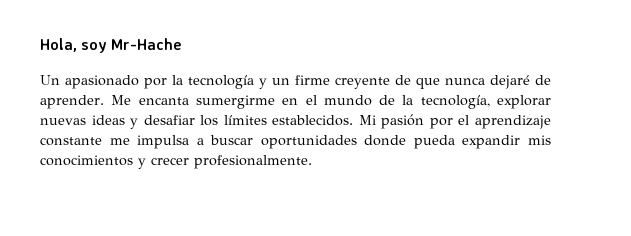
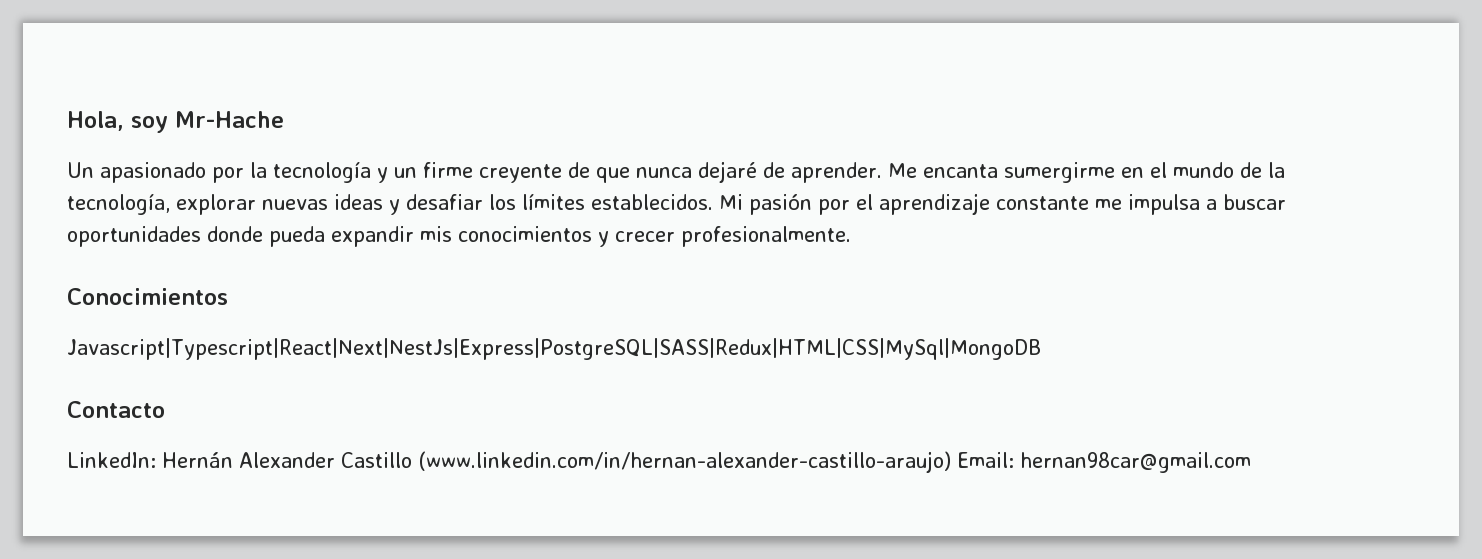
+ Conocimientos
+ Javascript|Typescript|React|Next|NestJs|Express|PostgreSQL|SASS|Redux|HTML|CSS|MySql|MongoDB
+ Contacto
+ LinkedIn: Hernán Alexander Castillo (www.linkedin.com/in/hernan-alexander-castillo-araujo) Email: hernan98car@gmail.com

